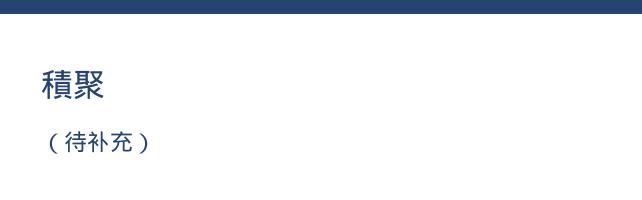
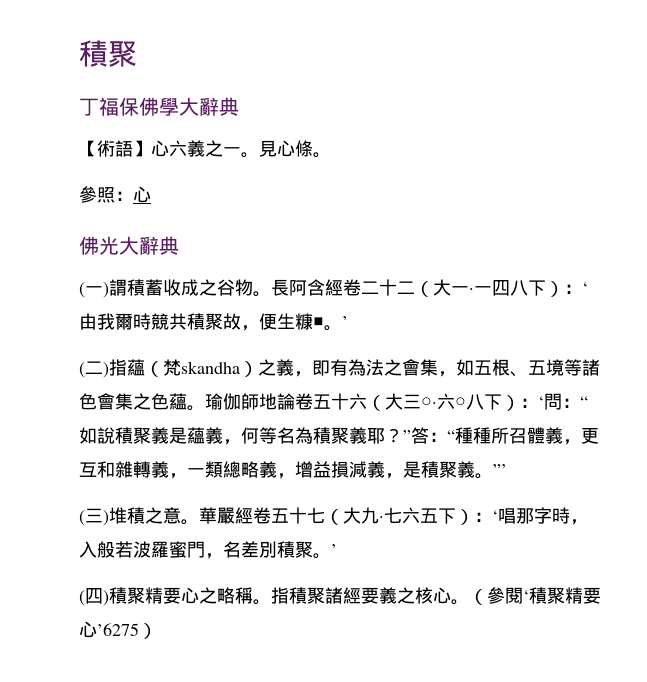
- （待补充）
+ 丁福保佛學大辭典
+ 【術語】心六義之一。見心條。
+ 參照：心
+ 佛光大辭典
+ (一)謂積蓄收成之谷物。長阿含經卷二十二（大一·一四八下）：‘由我爾時競共積聚故，便生糠■。’
+ (二)指蘊（梵skandha）之義，即有為法之會集，如五根、五境等諸色會集之色蘊。瑜伽師地論卷五十六（大三○·六○八下）：‘問：“如說積聚義是蘊義，何等名為積聚義耶？”答：“種種所召體義，更互和雜轉義，一類總略義，增益損減義，是積聚義。”’
+ (三)堆積之意。華嚴經卷五十七（大九·七六五下）：‘唱那字時，入般若波羅蜜門，名差別積聚。’
+ (四)積聚精要心之略稱。指積聚諸經要義之核心。（參閱‘積聚精要心’6275）

